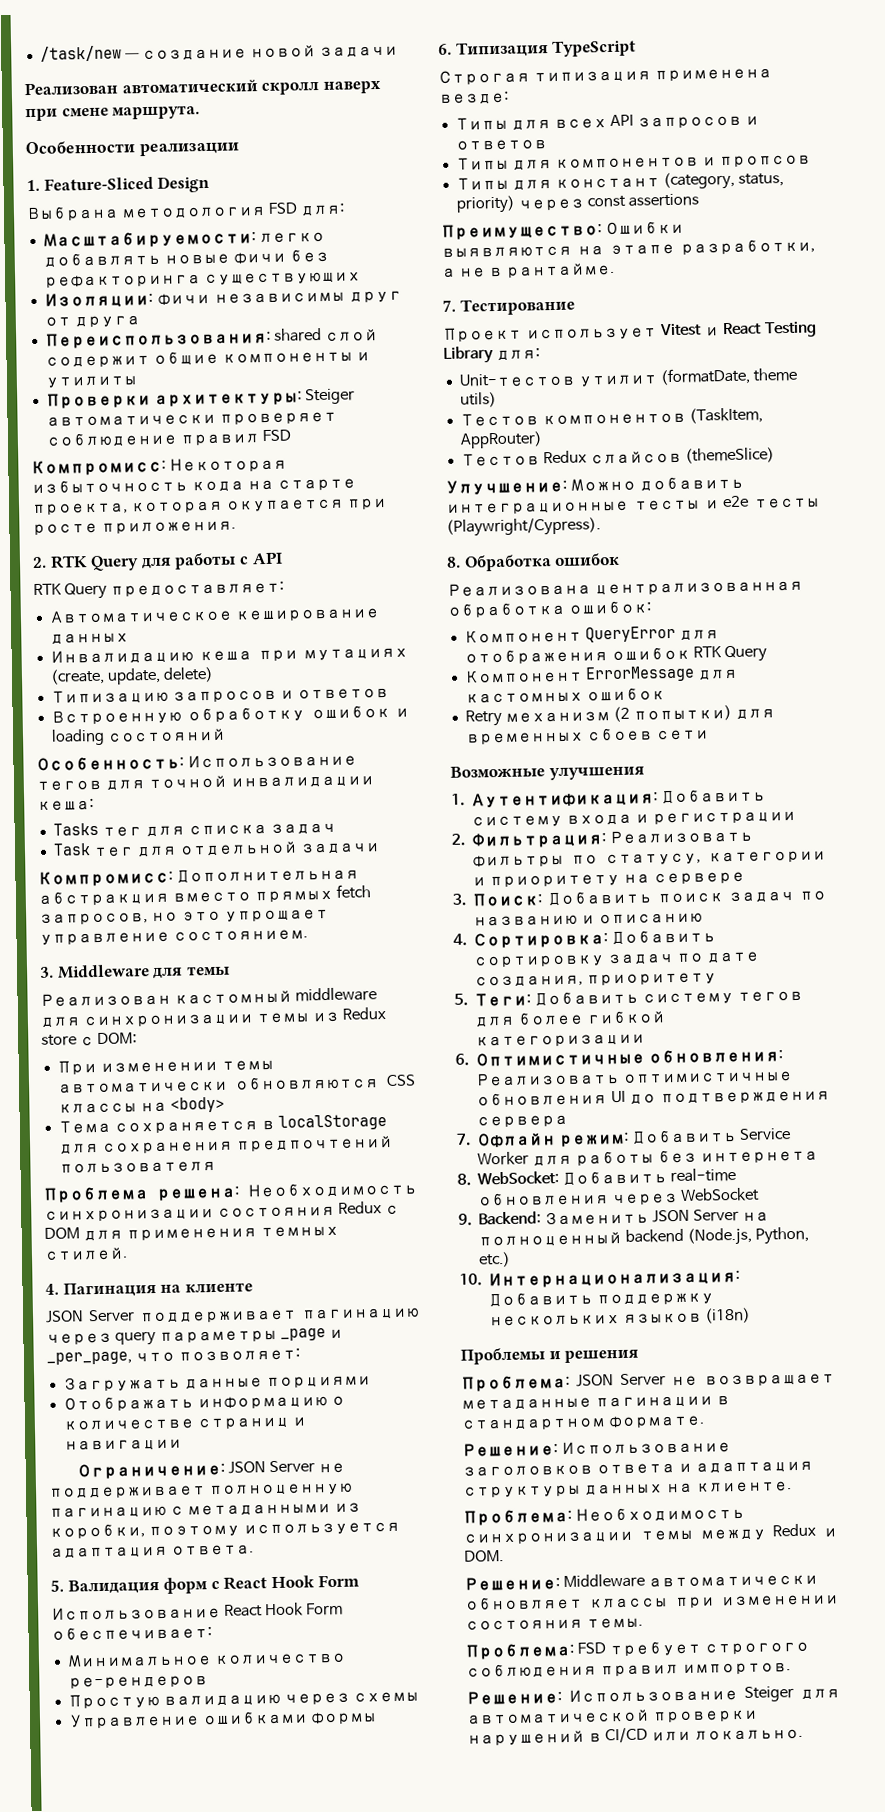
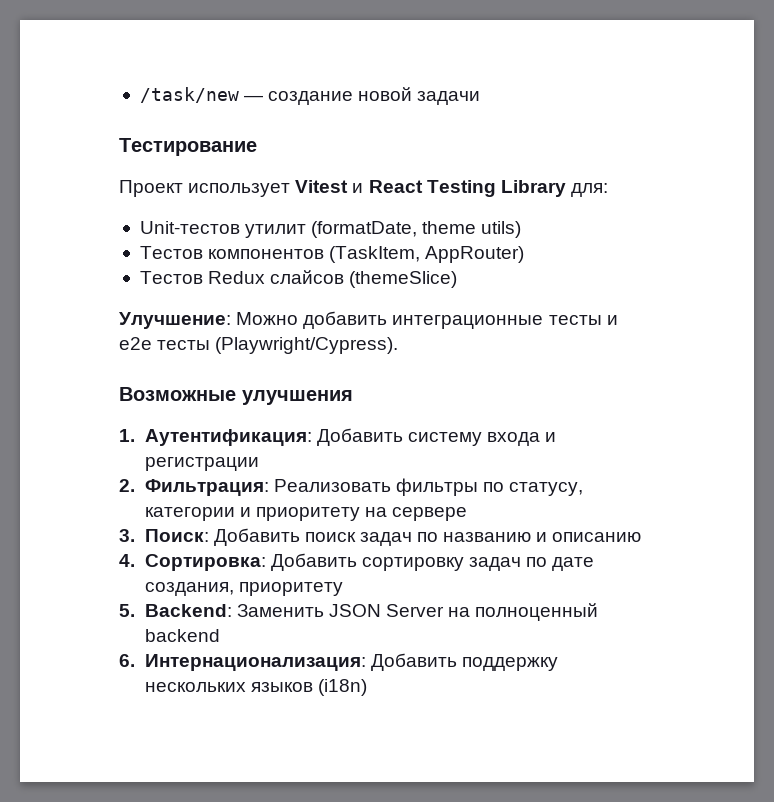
- Реализован автоматический скролл наверх при смене маршрута.
- Особенности реализации
- 1. Feature-Sliced Design
- Выбрана методология FSD для:
- Масштабируемости: легко добавлять новые фичи без рефакторинга существующих
- Изоляции: фичи независимы друг от друга
- Переиспользования: shared слой содержит общие компоненты и утилиты
- Проверки архитектуры: Steiger автоматически проверяет соблюдение правил FSD
- Компромисс: Некоторая избыточность кода на старте проекта, которая окупается при росте приложения.
- 2. RTK Query для работы с API
- RTK Query предоставляет:
- Автоматическое кеширование данных
- Инвалидацию кеша при мутациях (create, update, delete)
- Типизацию запросов и ответов
- Встроенную обработку ошибок и loading состояний
- Особенность: Использование тегов для точной инвалидации кеша:
- Tasks тег для списка задач
- Task тег для отдельной задачи
- Компромисс: Дополнительная абстракция вместо прямых fetch запросов, но это упрощает управление состоянием.
- 3. Middleware для темы
- Реализован кастомный middleware для синхронизации темы из Redux store с DOM:
- При изменении темы автоматически обновляются CSS классы на <body>
- Тема сохраняется в localStorage для сохранения предпочтений пользователя
- Проблема решена: Необходимость синхронизации состояния Redux с DOM для применения темных стилей.
- 4. Пагинация на клиенте
- JSON Server поддерживает пагинацию через query параметры _page и _per_page, что позволяет:
- Загружать данные порциями
- Отображать информацию о количестве страниц и навигации
- Ограничение: JSON Server не поддерживает полноценную пагинацию с метаданными из коробки, поэтому используется адаптация ответа.
- 5. Валидация форм с React Hook Form
- Использование React Hook Form обеспечивает:
- Минимальное количество ре-рендеров
- Простую валидацию через схемы
- Управление ошибками формы
- 6. Типизация TypeScript
- Строгая типизация применена везде:
- Типы для всех API запросов и ответов
- Типы для компонентов и пропсов
- Типы для констант (category, status, priority) через const assertions
- Преимущество: Ошибки выявляются на этапе разработки, а не в рантайме.
- 7. Тестирование
+ Тестирование
- 8. Обработка ошибок
- Реализована централизованная обработка ошибок:
- Компонент QueryError для отображения ошибок RTK Query
- Компонент ErrorMessage для кастомных ошибок
- Retry механизм (2 попытки) для временных сбоев сети
- 5. Теги: Добавить систему тегов для более гибкой категоризации
- 6. Оптимистичные обновления: Реализовать оптимистичные обновления UI до подтверждения сервера
- 7. Офлайн режим: Добавить Service Worker для работы без интернета
- 8. WebSocket: Добавить real-time обновления через WebSocket
- 9. Backend: Заменить JSON Server на полноценный backend (Node.js, Python, etc.)
- 10. Интернационализация: Добавить поддержку нескольких языков (i18n)
+ 5. Backend: Заменить JSON Server на полноценный backend
+ 6. Интернационализация: Добавить поддержку нескольких языков (i18n)
- Проблемы и решения
- Проблема: JSON Server не возвращает метаданные пагинации в стандартном формате.
- Решение: Использование заголовков ответа и адаптация структуры данных на клиенте.
- Проблема: Необходимость синхронизации темы между Redux и DOM.
- Решение: Middleware автоматически обновляет классы при изменении состояния темы.
- Проблема: FSD требует строгого соблюдения правил импортов.
- Решение: Использование Steiger для автоматической проверки нарушений в CI/CD или локально.

